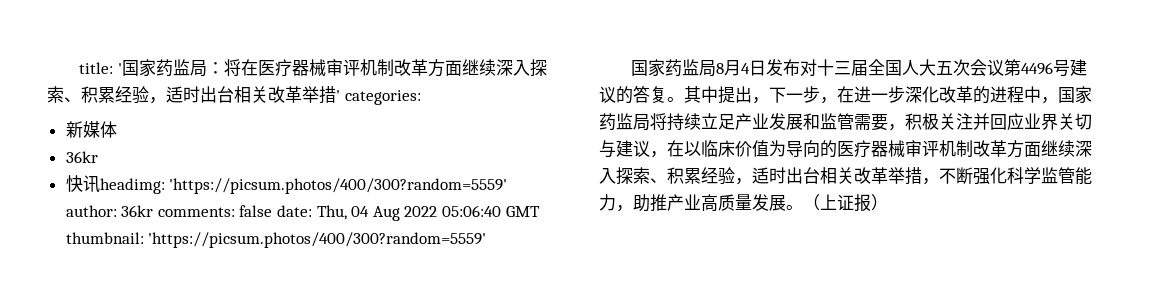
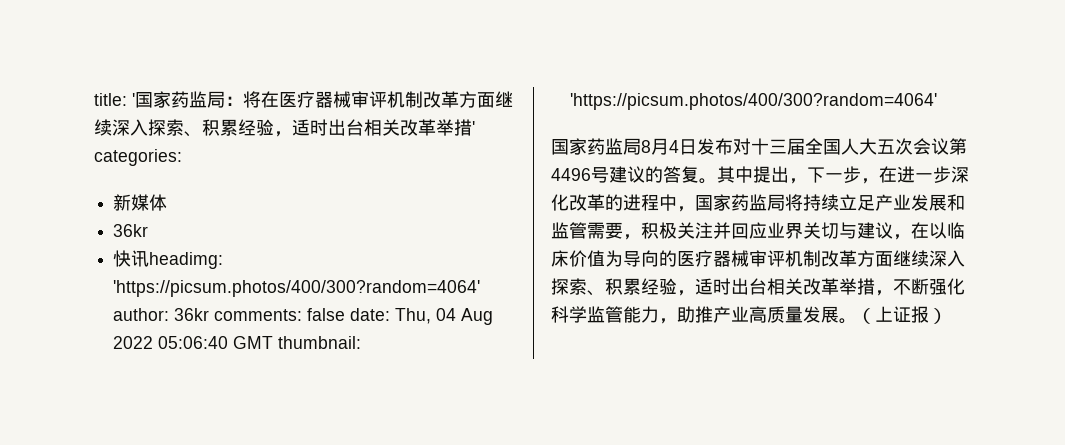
- 快讯headimg: 'https://picsum.photos/400/300?random=5559' author: 36kr comments: false date: Thu, 04 Aug 2022 05:06:40 GMT thumbnail: 'https://picsum.photos/400/300?random=5559'
+ 快讯headimg: 'https://picsum.photos/400/300?random=4064' author: 36kr comments: false date: Thu, 04 Aug 2022 05:06:40 GMT thumbnail: 'https://picsum.photos/400/300?random=4064'

